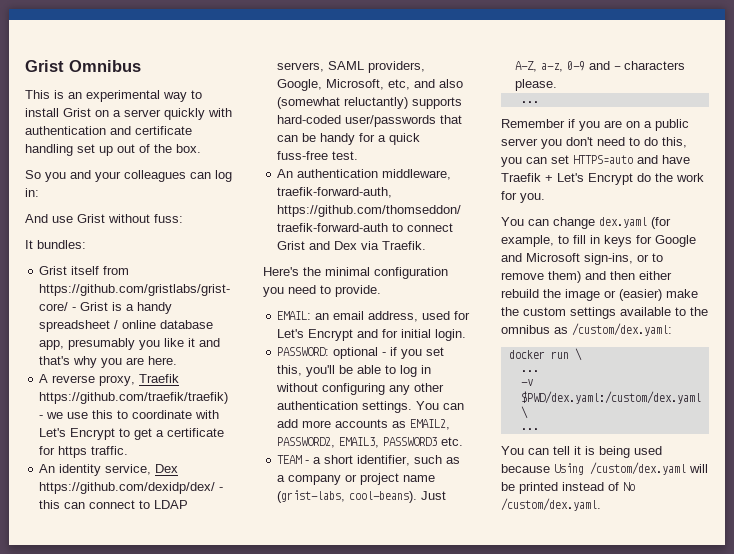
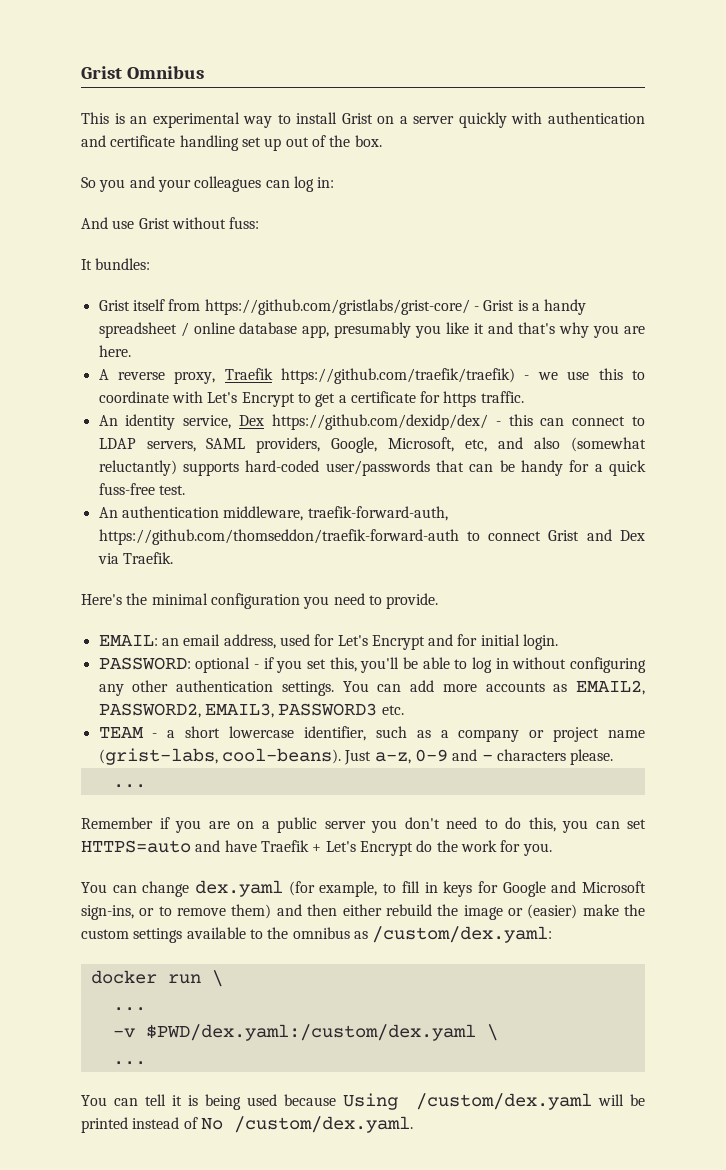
- TEAM - a short identifier, such as a company or project name (grist-labs, cool-beans).
+ TEAM - a short lowercase identifier, such as a company or project name (grist-labs, cool-beans).
- Just A-Z, a-z, 0-9 and - characters please.
+ Just a-z, 0-9 and - characters please.

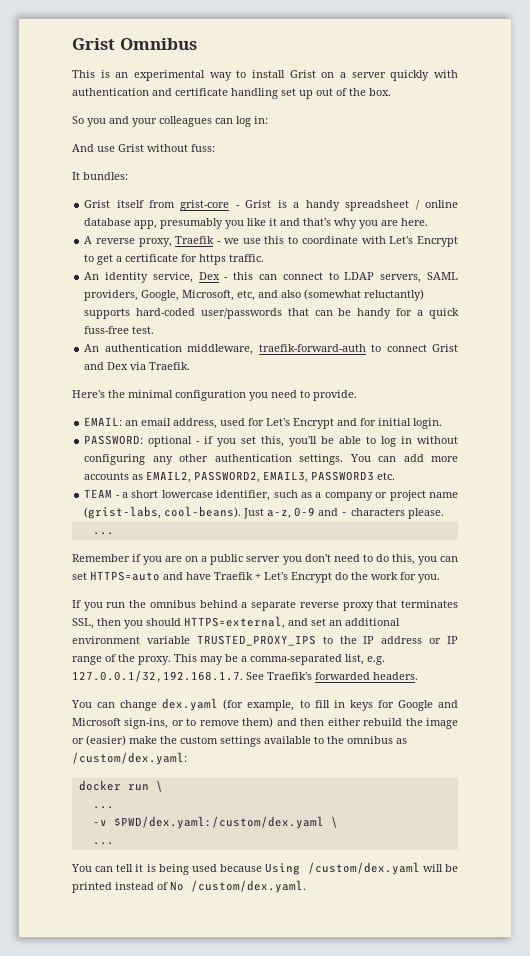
- Grist itself from https://github.com/gristlabs/grist-core/ - Grist is a handy spreadsheet / online database app, presumably you like it and that's why you are here.
+ Grist itself from grist-core - Grist is a handy spreadsheet / online database app, presumably you like it and that's why you are here.
- A reverse proxy, Traefik https://github.com/traefik/traefik) - we use this to coordinate with Let's Encrypt to get a certificate for https traffic.
+ A reverse proxy, Traefik - we use this to coordinate with Let's Encrypt to get a certificate for https traffic.
- An identity service, Dex https://github.com/dexidp/dex/ - this can connect to LDAP servers, SAML providers, Google, Microsoft, etc, and also (somewhat reluctantly) supports hard-coded user/passwords that can be handy for a quick fuss-free test.
+ An identity service, Dex - this can connect to LDAP servers, SAML providers, Google, Microsoft, etc, and also (somewhat reluctantly) supports hard-coded user/passwords that can be handy for a quick fuss-free test.
- An authentication middleware, traefik-forward-auth, https://github.com/thomseddon/traefik-forward-auth to connect Grist and Dex via Traefik.
+ An authentication middleware, traefik-forward-auth to connect Grist and Dex via Traefik.
+ If you run the omnibus behind a separate reverse proxy that terminates SSL, then you should HTTPS=external, and set an additional environment variable TRUSTED_PROXY_IPS to the IP address or IP range of the proxy. This may be a comma-separated list, e.g. 127.0.0.1/32,192.168.1.7. See Traefik's forwarded headers.

